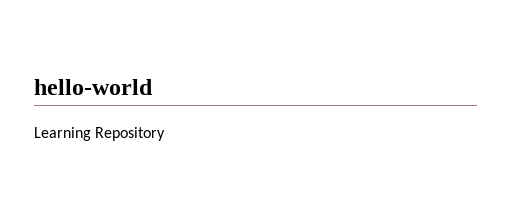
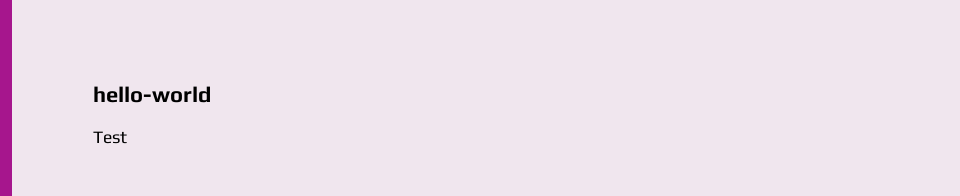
- Learning Repository
+ Test

